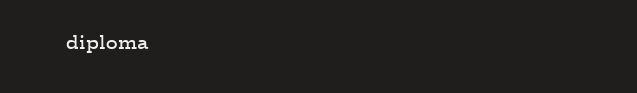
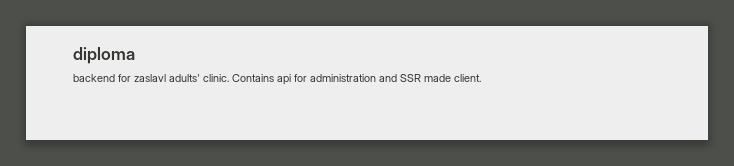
+ backend for zaslavl adults' clinic. Contains api for administration and SSR made client.

